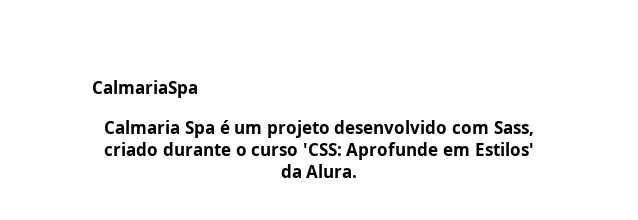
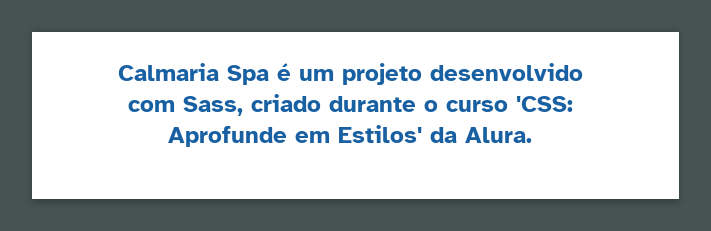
- CalmariaSpa

